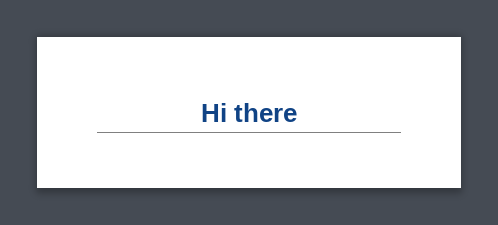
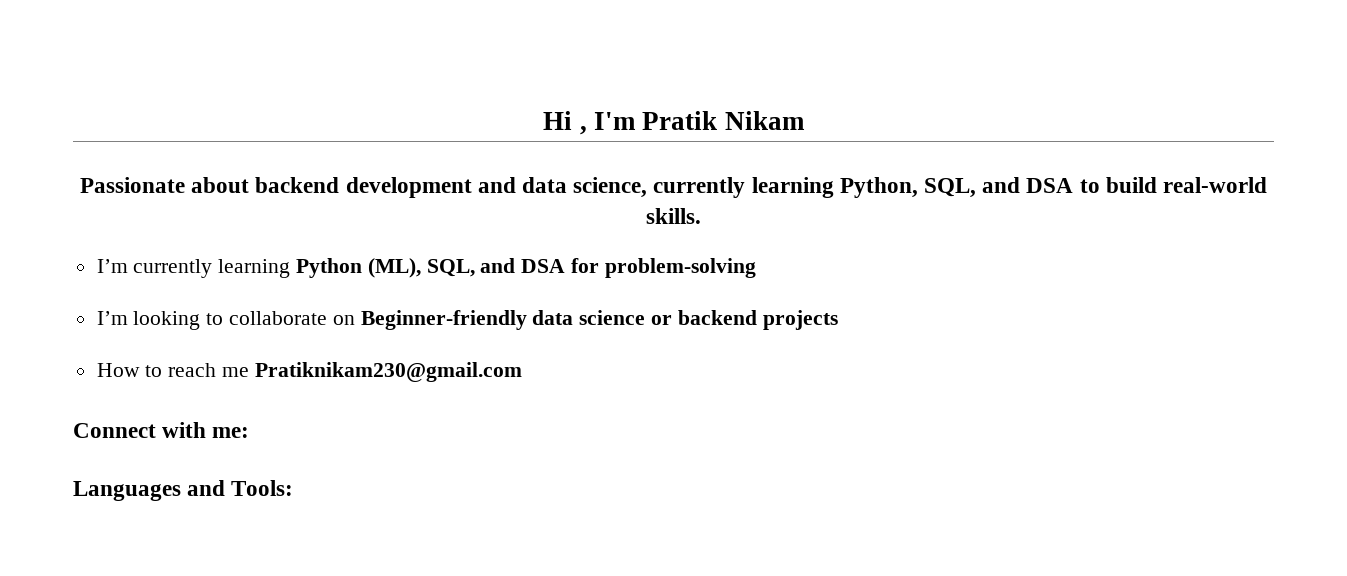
- Hi there
+ Hi , I'm Pratik Nikam
+ Passionate about backend development and data science, currently learning Python, SQL, and DSA to build real-world skills.
+ I’m currently learning Python (ML), SQL, and DSA for problem-solving
+ I’m looking to collaborate on Beginner-friendly data science or backend projects
+ How to reach me Pratiknikam230@gmail.com
+ Connect with me:
+ Languages and Tools:

